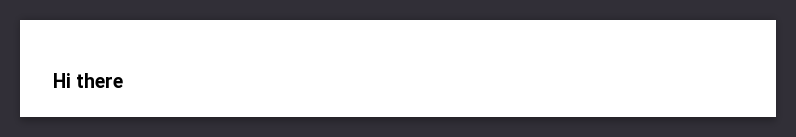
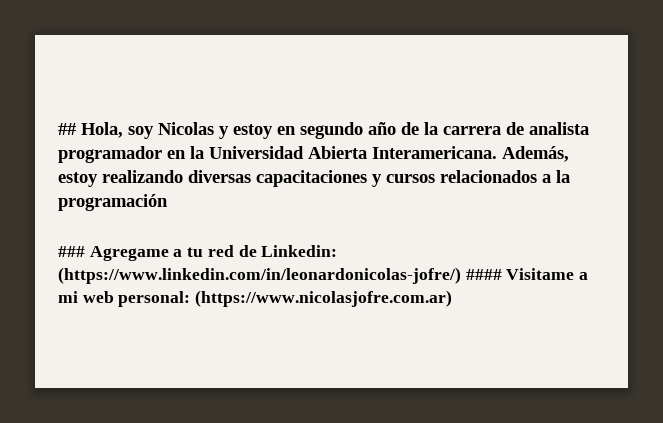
- Hi there
+ ## Hola, soy Nicolas y estoy en segundo año de la carrera de analista programador en la Universidad Abierta Interamericana. Además, estoy realizando diversas capacitaciones y cursos relacionados a la programación
+ ### Agregame a tu red de Linkedin: (https://www.linkedin.com/in/leonardonicolas-jofre/) #### Visitame a mi web personal: (https://www.nicolasjofre.com.ar)

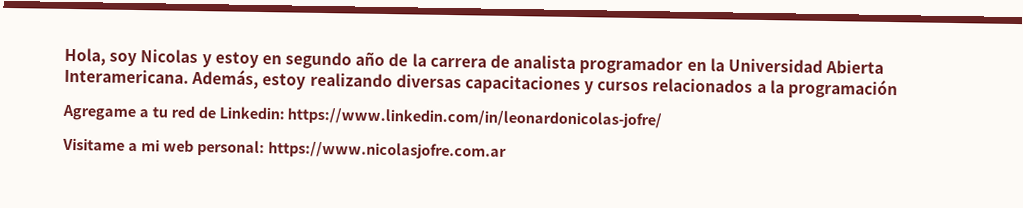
- ## Hola, soy Nicolas y estoy en segundo año de la carrera de analista programador en la Universidad Abierta Interamericana.
+ Hola, soy Nicolas y estoy en segundo año de la carrera de analista programador en la Universidad Abierta Interamericana.
- ### Agregame a tu red de Linkedin: (https://www.linkedin.com/in/leonardonicolas-jofre/) #### Visitame a mi web personal: (https://www.nicolasjofre.com.ar)
+ Agregame a tu red de Linkedin: https://www.linkedin.com/in/leonardonicolas-jofre/
+ Visitame a mi web personal: https://www.nicolasjofre.com.ar

